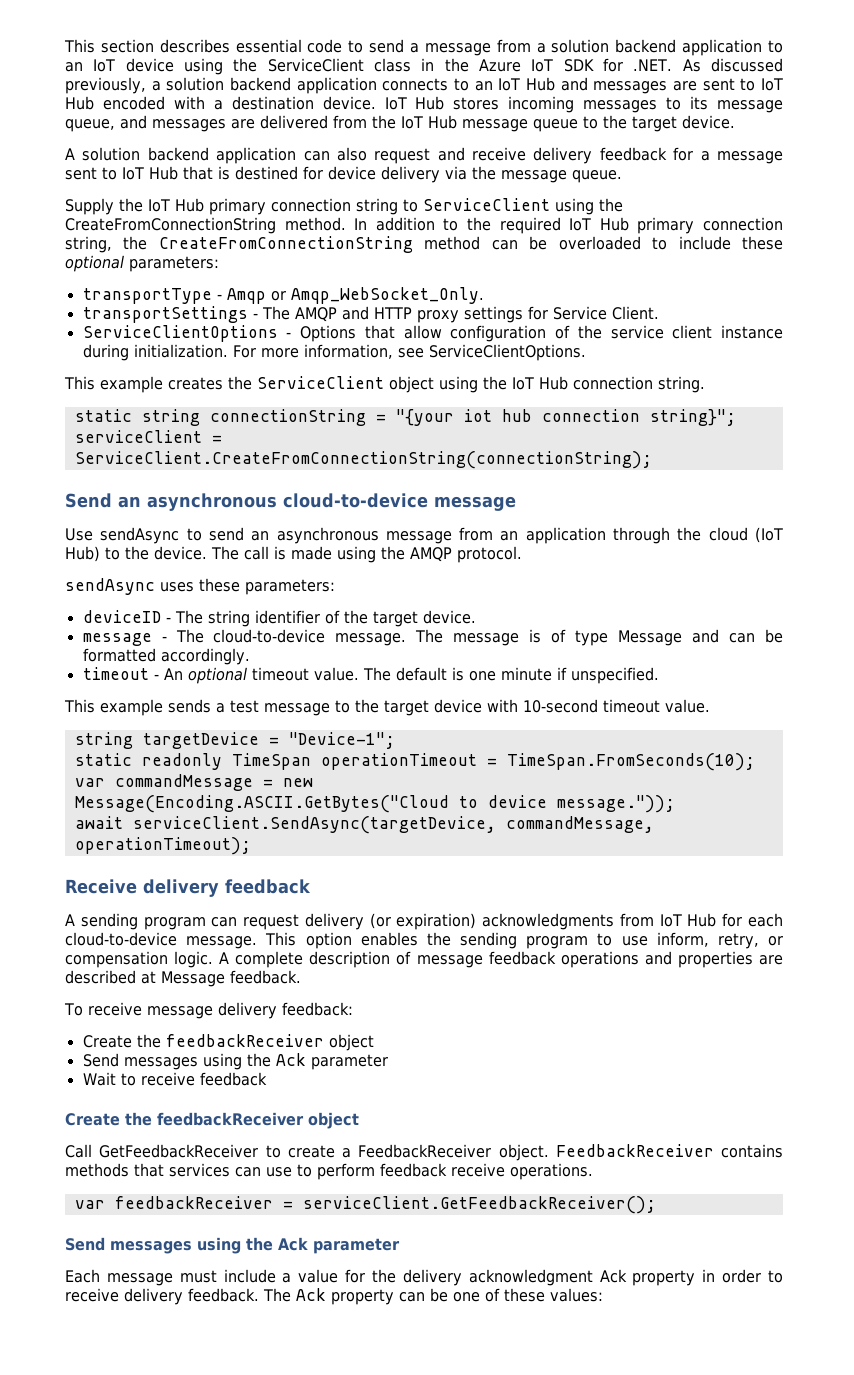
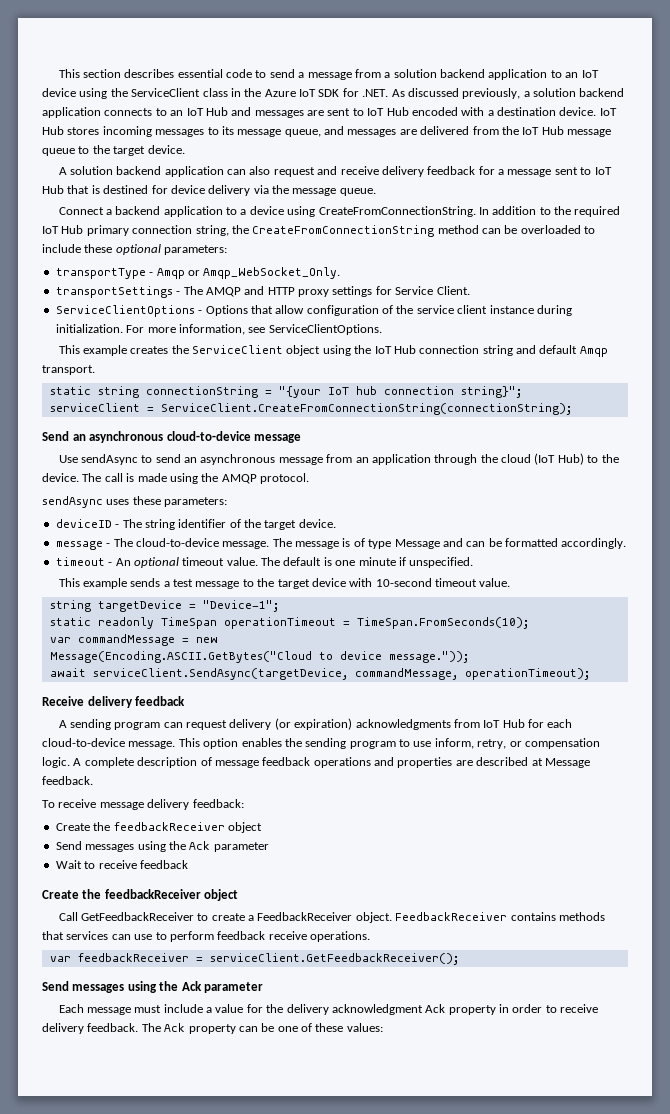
- Supply the IoT Hub primary connection string to ServiceClient using the CreateFromConnectionString method.
+ Connect a backend application to a device using CreateFromConnectionString.
- This example creates the ServiceClient object using the IoT Hub connection string.
+ This example creates the ServiceClient object using the IoT Hub connection string and default Amqp transport.
- static string connectionString = "{your iot hub connection string}";
+ static string connectionString = "{your IoT hub connection string}";

